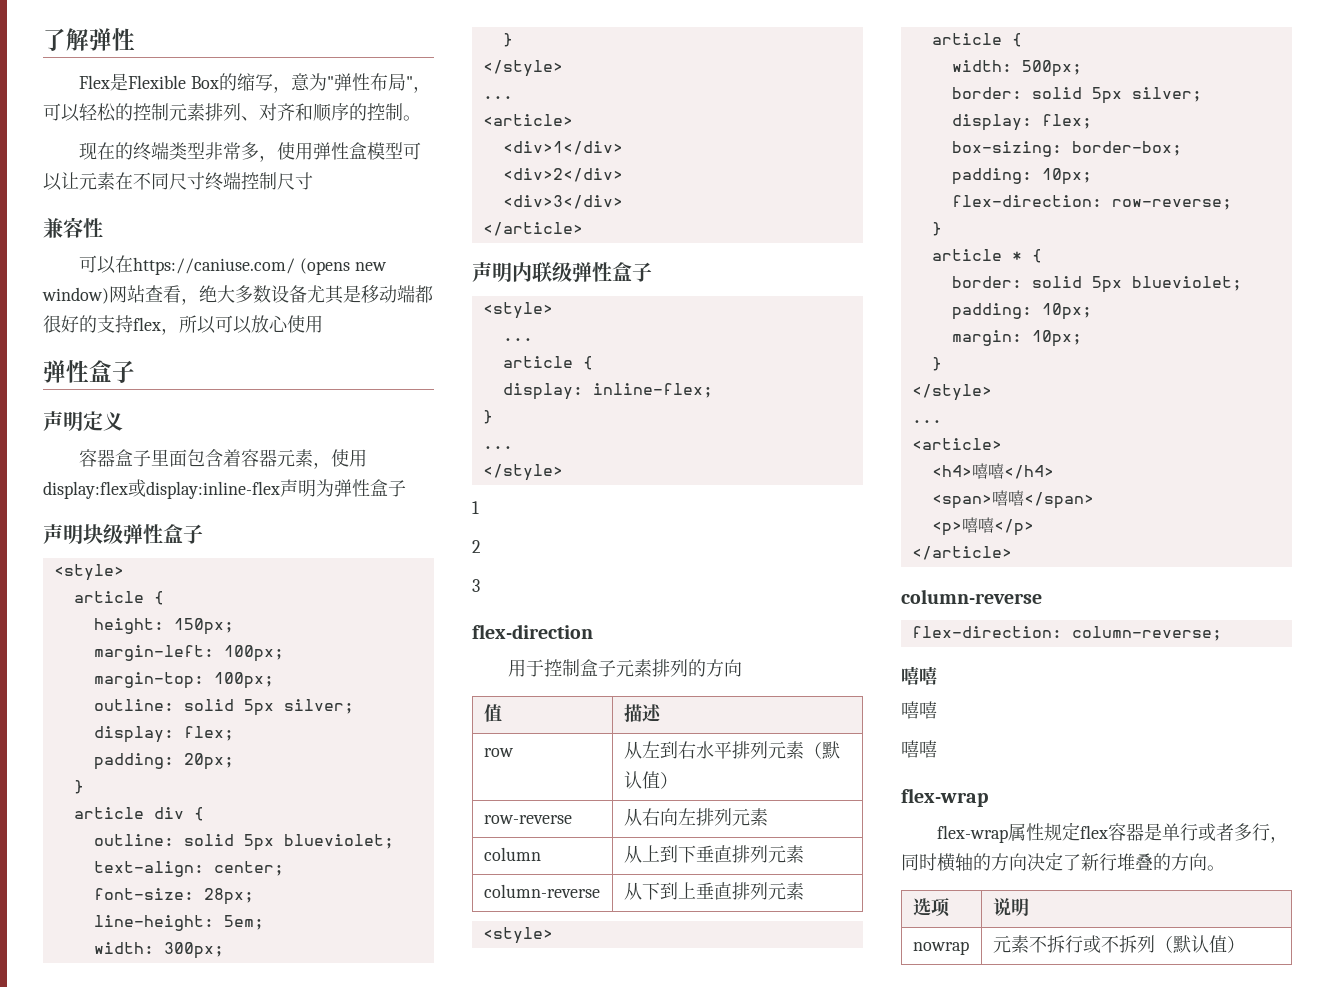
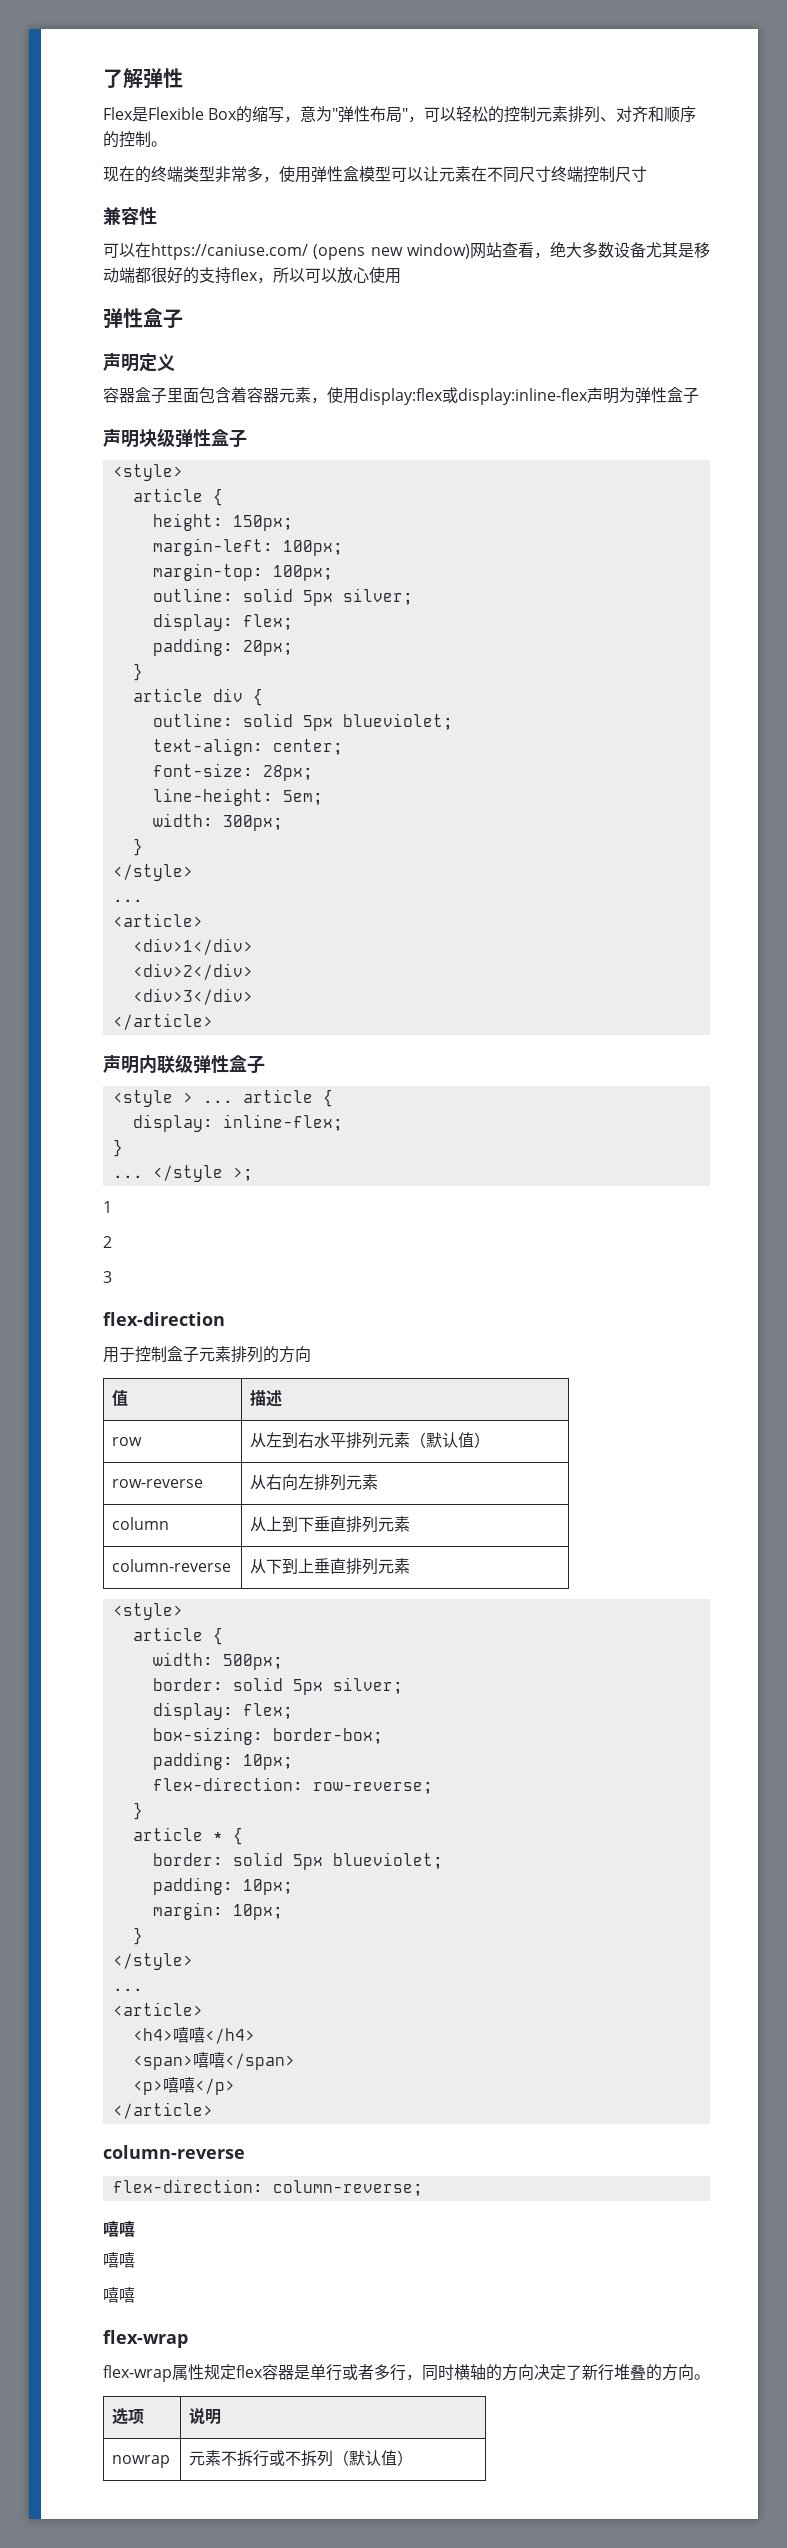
  声明内联级弹性盒子
- <style>
- ...
- article {
+ <style > ... article {
  display: inline-flex;
  }
- ...
- </style>
+ ... </style >;

